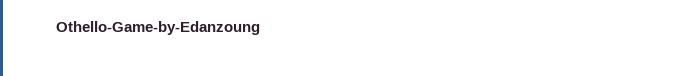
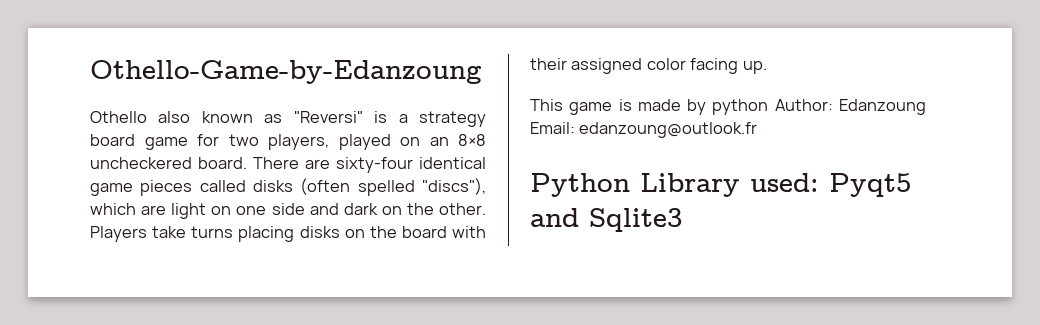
+ Othello also known as "Reversi" is a strategy board game for two players, played on an 8×8 uncheckered board. There are sixty-four identical game pieces called disks (often spelled "discs"), which are light on one side and dark on the other. Players take turns placing disks on the board with their assigned color facing up.
+ This game is made by python Author: Edanzoung Email: edanzoung@outlook.fr
+ Python Library used: Pyqt5 and Sqlite3

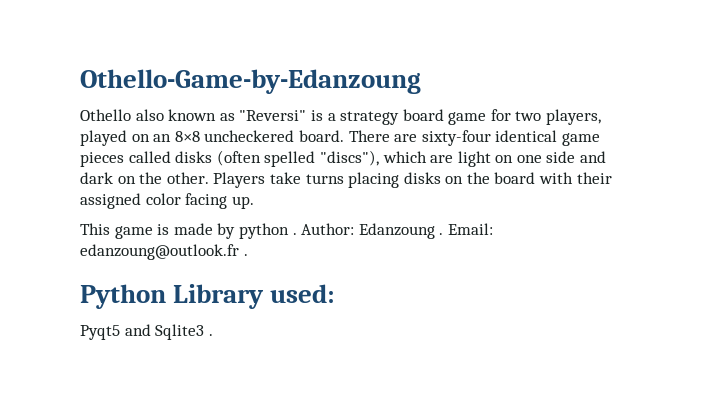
- This game is made by python Author: Edanzoung Email: edanzoung@outlook.fr
+ This game is made by python . Author: Edanzoung . Email: edanzoung@outlook.fr .
- Python Library used: Pyqt5 and Sqlite3
+ Python Library used:
+ Pyqt5 and Sqlite3 .

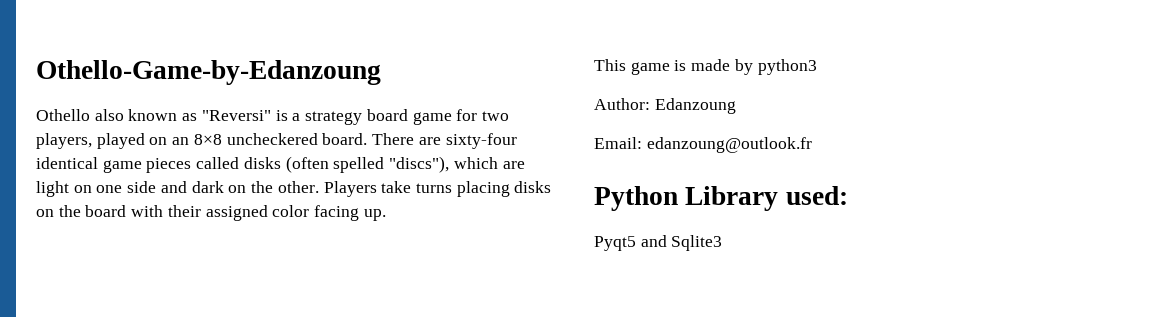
- This game is made by python . Author: Edanzoung . Email: edanzoung@outlook.fr .
+ This game is made by python3
+ Author: Edanzoung
+ Email: edanzoung@outlook.fr
- Pyqt5 and Sqlite3 .
+ Pyqt5 and Sqlite3

